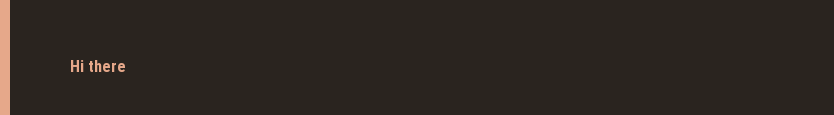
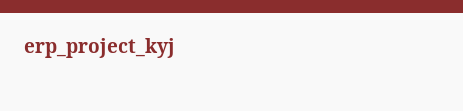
- Hi there
+ erp_project_kyj

